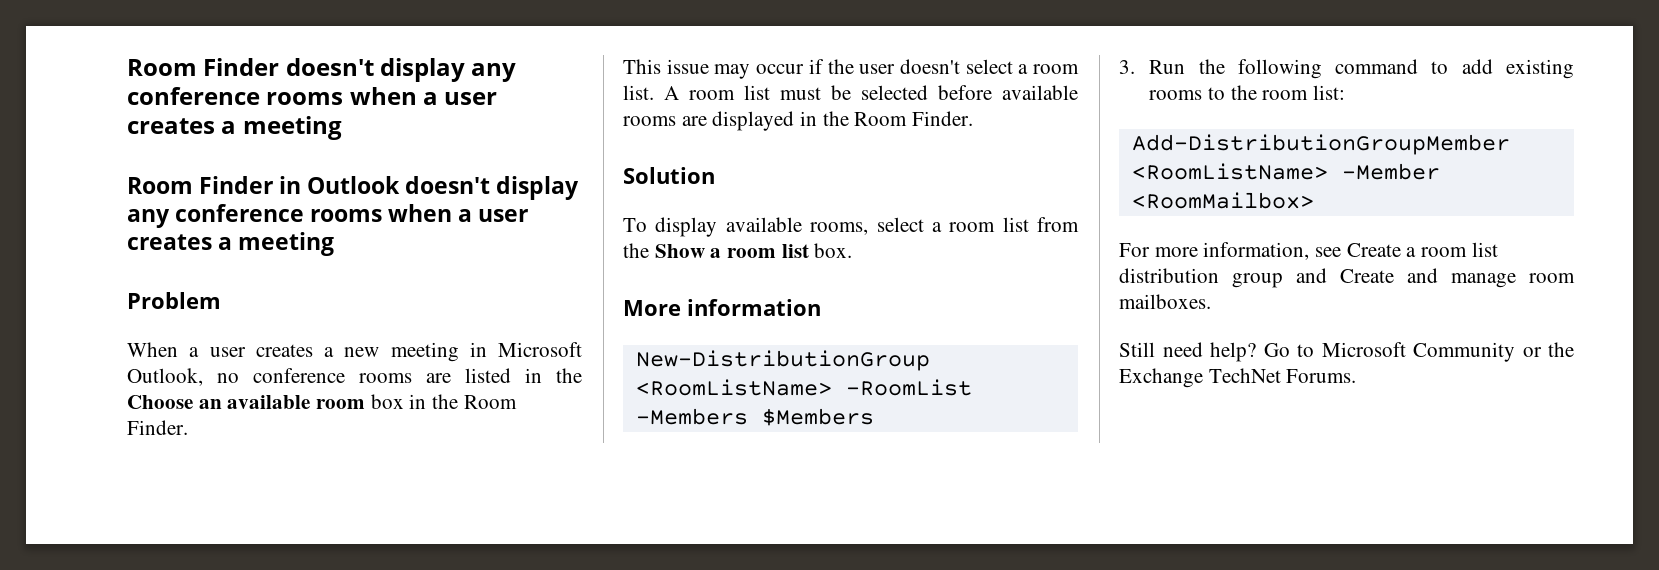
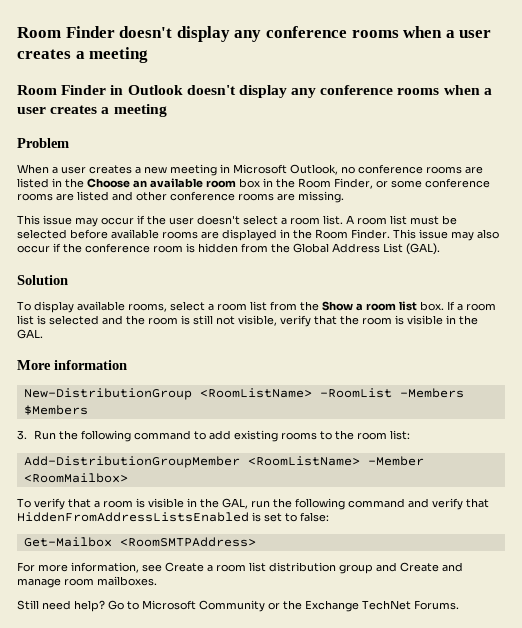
- When a user creates a new meeting in Microsoft Outlook, no conference rooms are listed in the Choose an available room box in the Room Finder.
+ When a user creates a new meeting in Microsoft Outlook, no conference rooms are listed in the Choose an available room box in the Room Finder, or some conference rooms are listed and other conference rooms are missing.
+ This issue may also occur if the conference room is hidden from the Global Address List (GAL).
+ If a room list is selected and the room is still not visible, verify that the room is visible in the GAL.
+ To verify that a room is visible in the GAL, run the following command and verify that HiddenFromAddressListsEnabled is set to false:
+ Get-Mailbox <RoomSMTPAddress>

